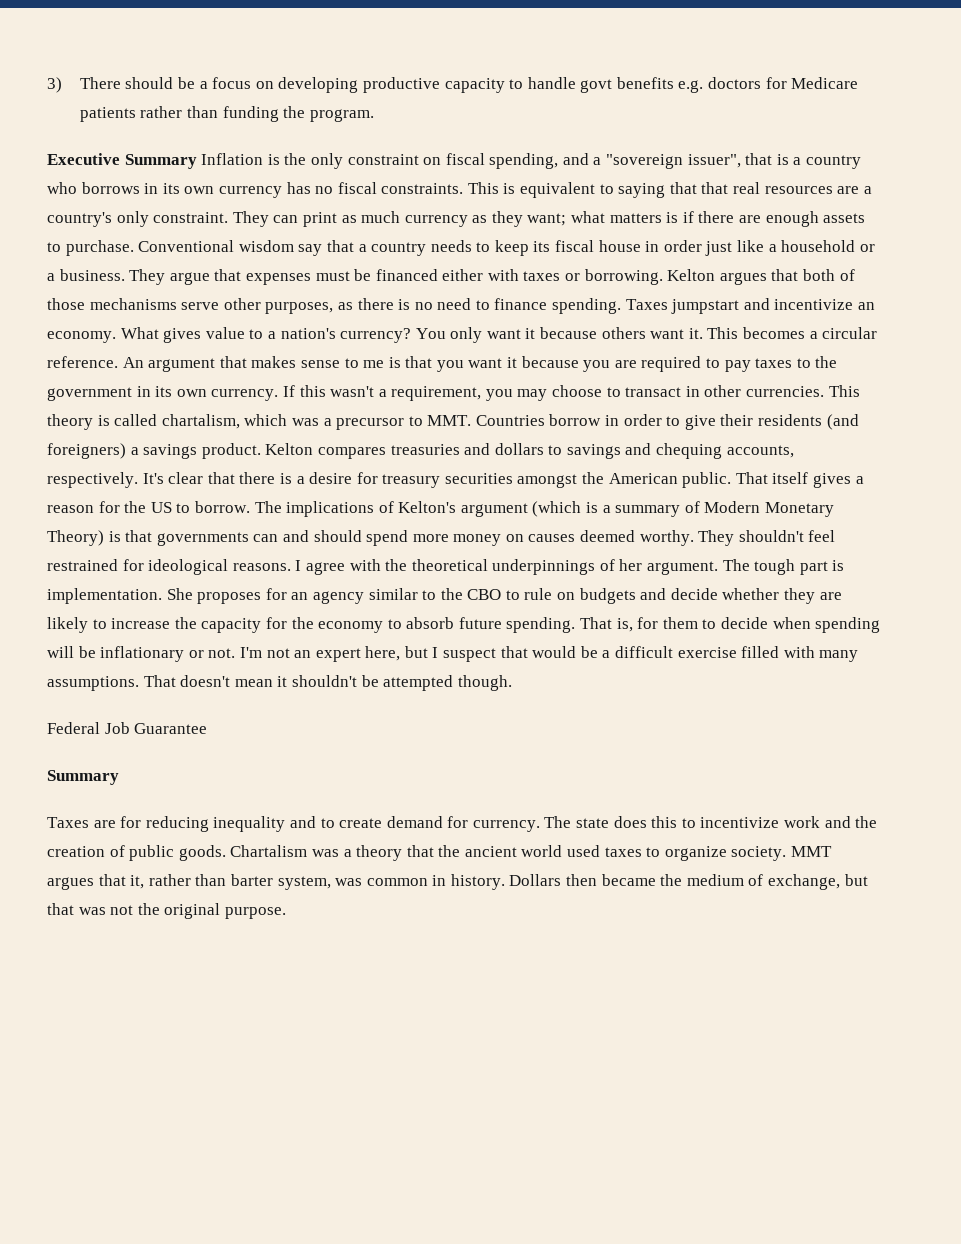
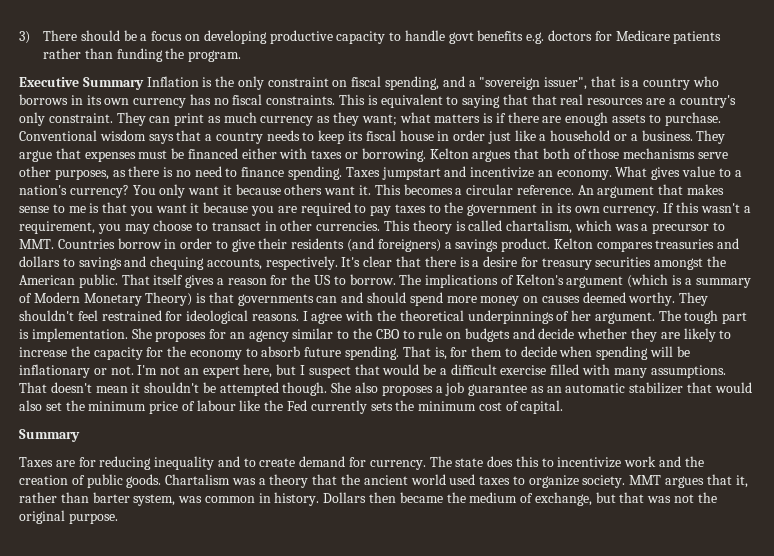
- Conventional wisdom say that a country needs to keep its fiscal house in order just like a household or a business.
+ Conventional wisdom says that a country needs to keep its fiscal house in order just like a household or a business.
- That doesn't mean it shouldn't be attempted though.
- Federal Job Guarantee
+ That doesn't mean it shouldn't be attempted though. She also proposes a job guarantee as an automatic stabilizer that would also set the minimum price of labour like the Fed currently sets the minimum cost of capital.

